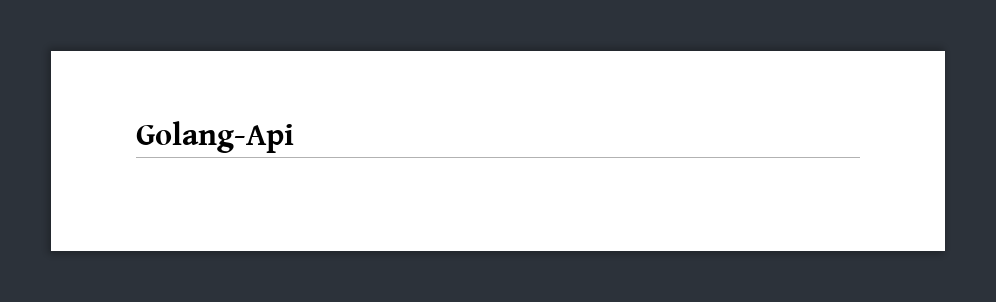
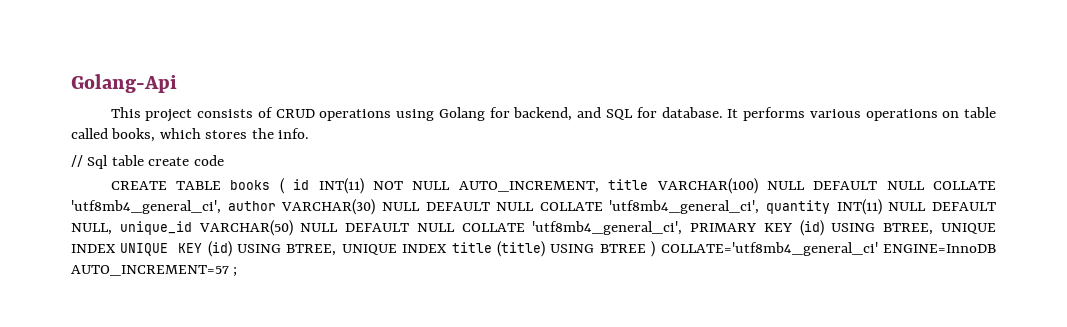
+ This project consists of CRUD operations using Golang for backend, and SQL for database. It performs various operations on table called books, which stores the info.
+ // Sql table create code
+ CREATE TABLE books ( id INT(11) NOT NULL AUTO_INCREMENT, title VARCHAR(100) NULL DEFAULT NULL COLLATE 'utf8mb4_general_ci', author VARCHAR(30) NULL DEFAULT NULL COLLATE 'utf8mb4_general_ci', quantity INT(11) NULL DEFAULT NULL, unique_id VARCHAR(50) NULL DEFAULT NULL COLLATE 'utf8mb4_general_ci', PRIMARY KEY (id) USING BTREE, UNIQUE INDEX UNIQUE KEY (id) USING BTREE, UNIQUE INDEX title (title) USING BTREE ) COLLATE='utf8mb4_general_ci' ENGINE=InnoDB AUTO_INCREMENT=57 ;

